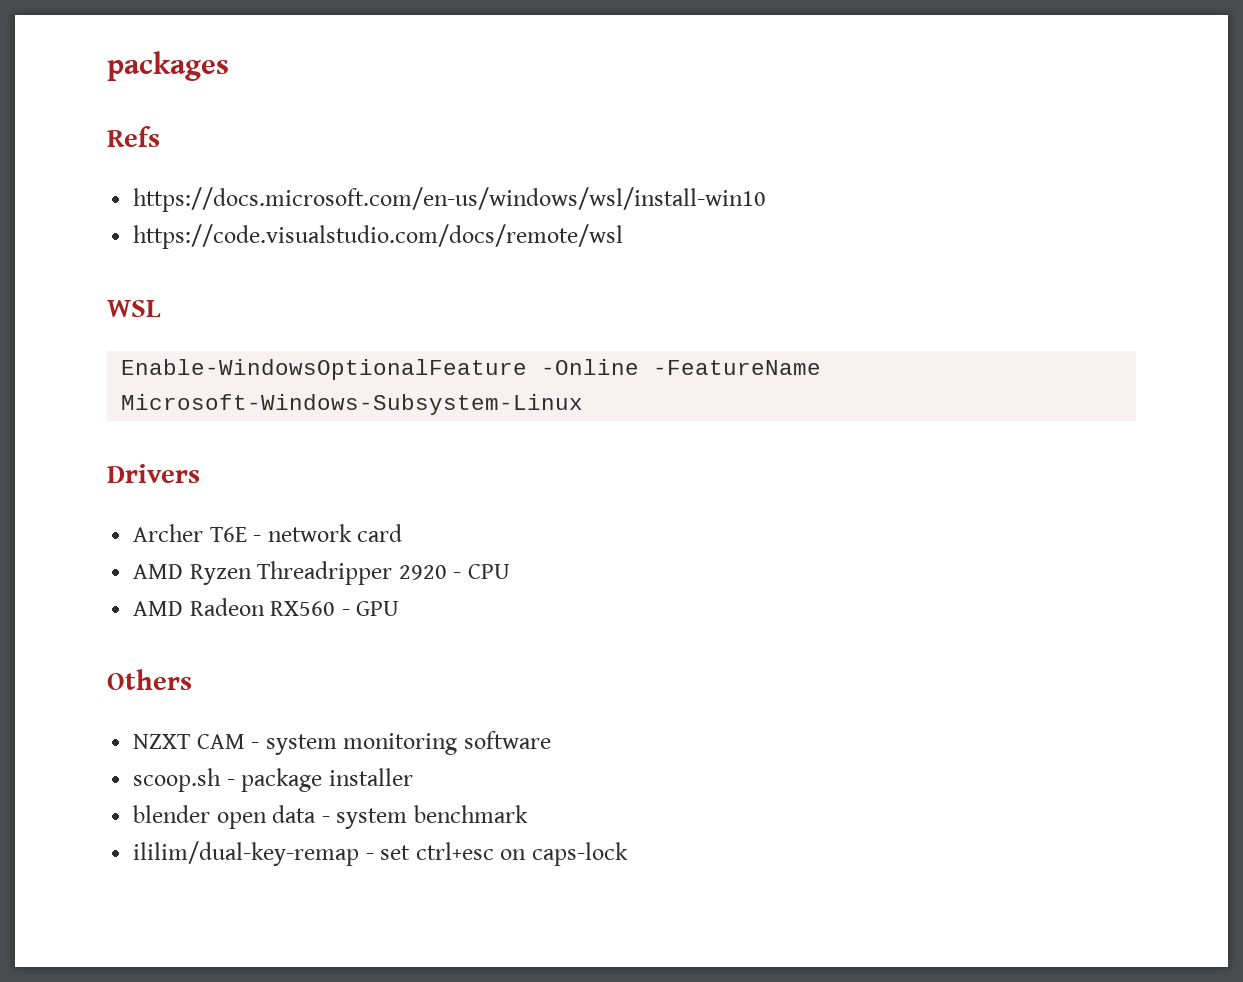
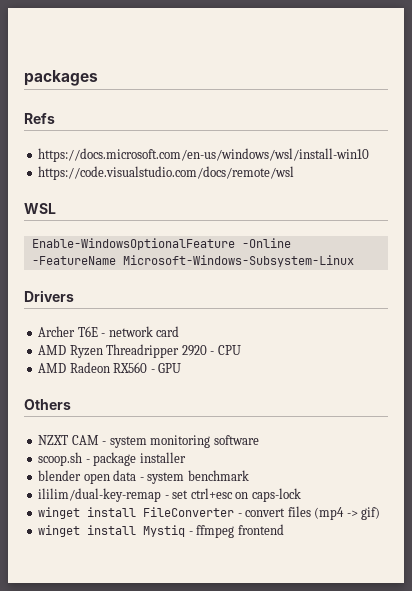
+ winget install FileConverter - convert files (mp4 -> gif)
+ winget install Mystiq - ffmpeg frontend

